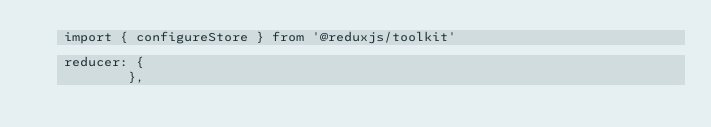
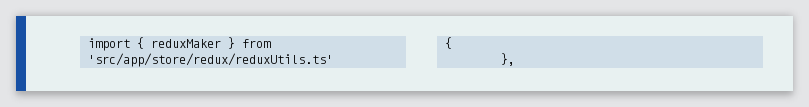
- import { configureStore } from '@reduxjs/toolkit'
- reducer: {
+ import { reduxMaker } from 'src/app/store/redux/reduxUtils.ts'
+ {

